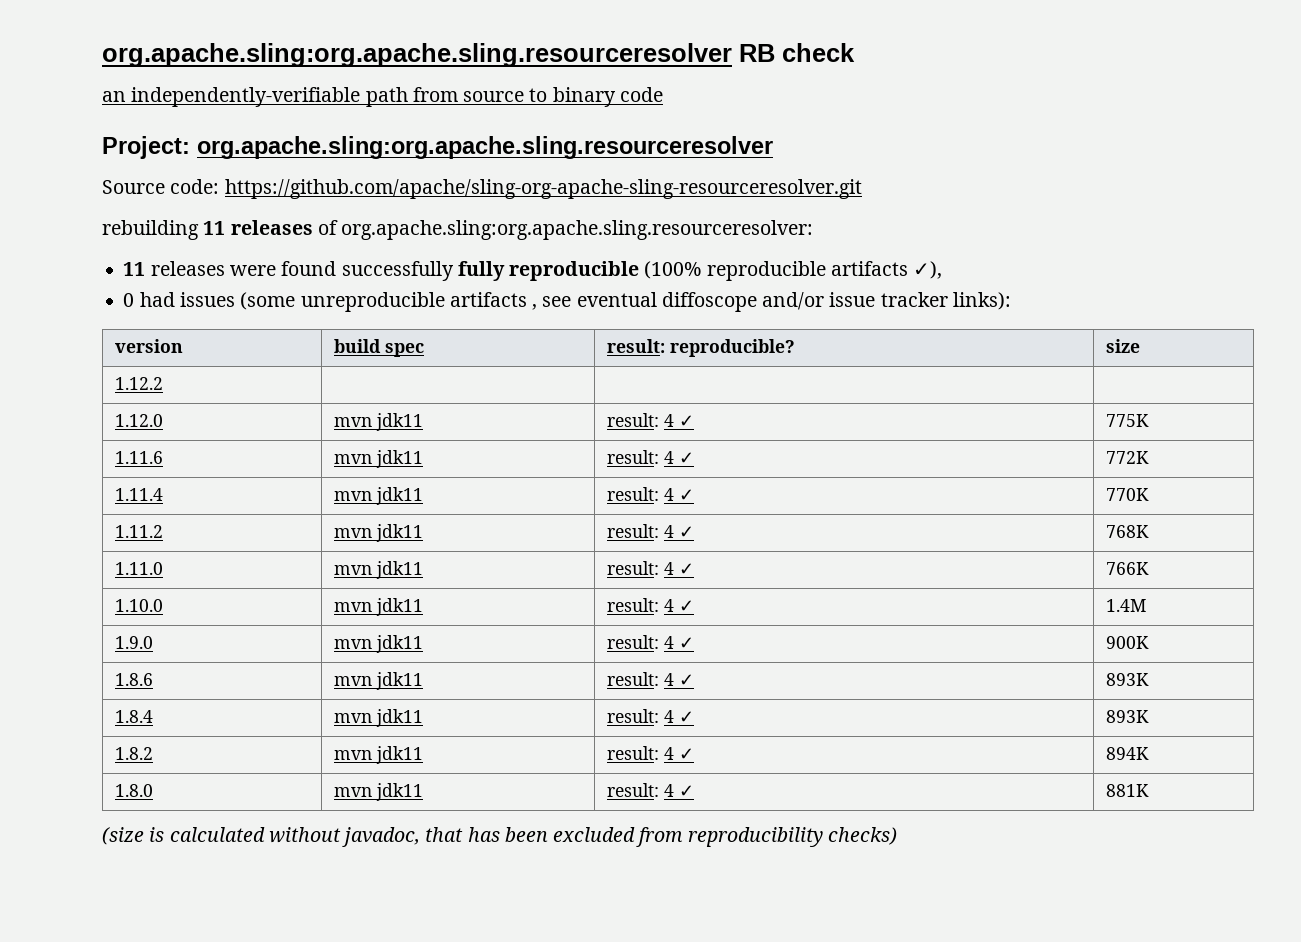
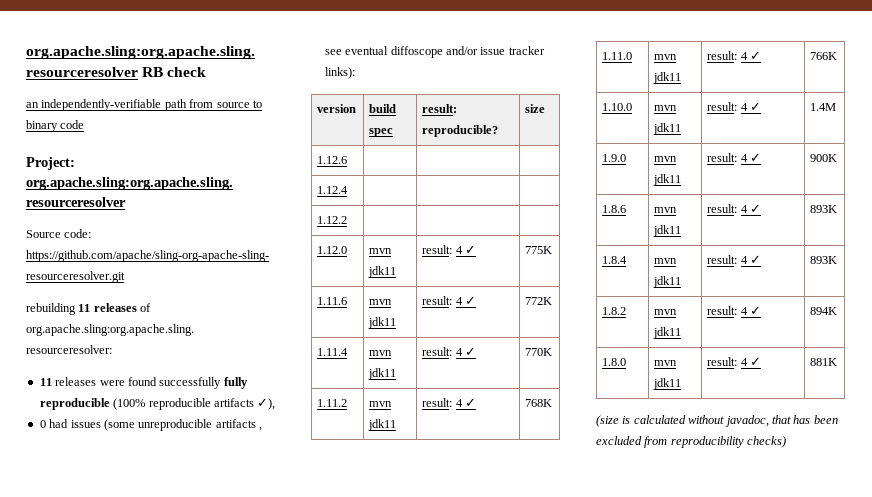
+ 1.12.6 | | |
+ 1.12.4 | | |

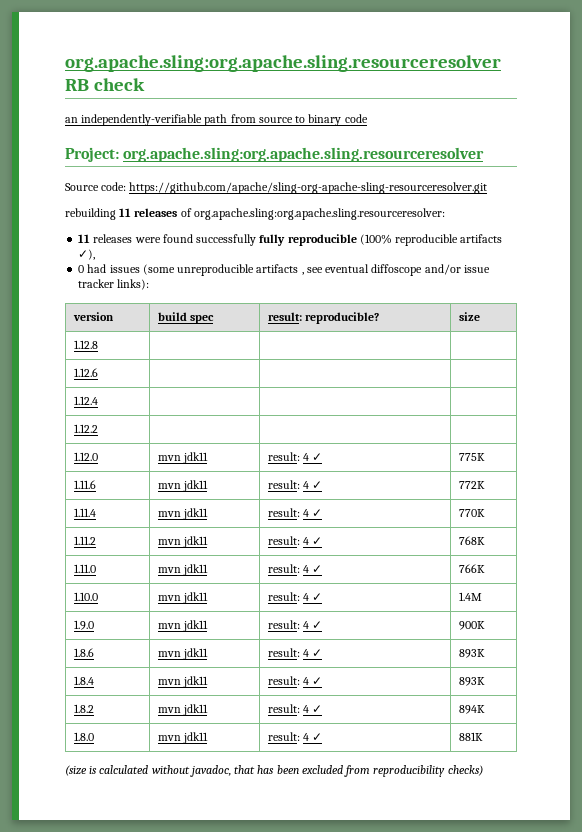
+ 1.12.8 | | |

